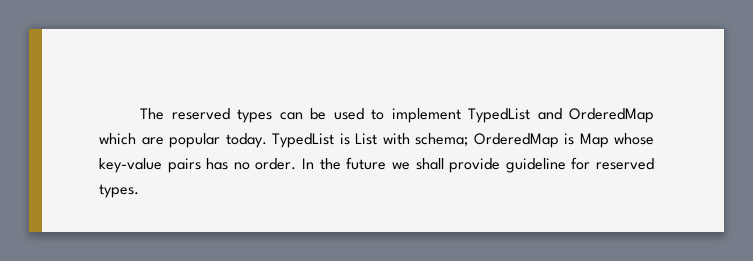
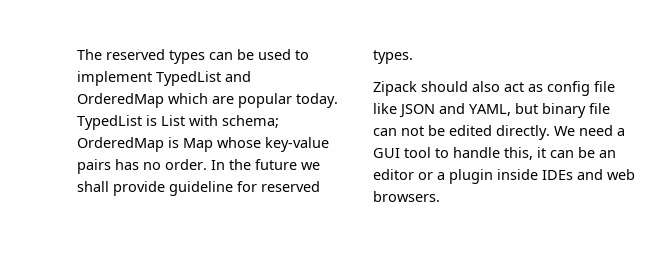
+ Zipack should also act as config file like JSON and YAML, but binary file can not be edited directly. We need a GUI tool to handle this, it can be an editor or a plugin inside IDEs and web browsers.

